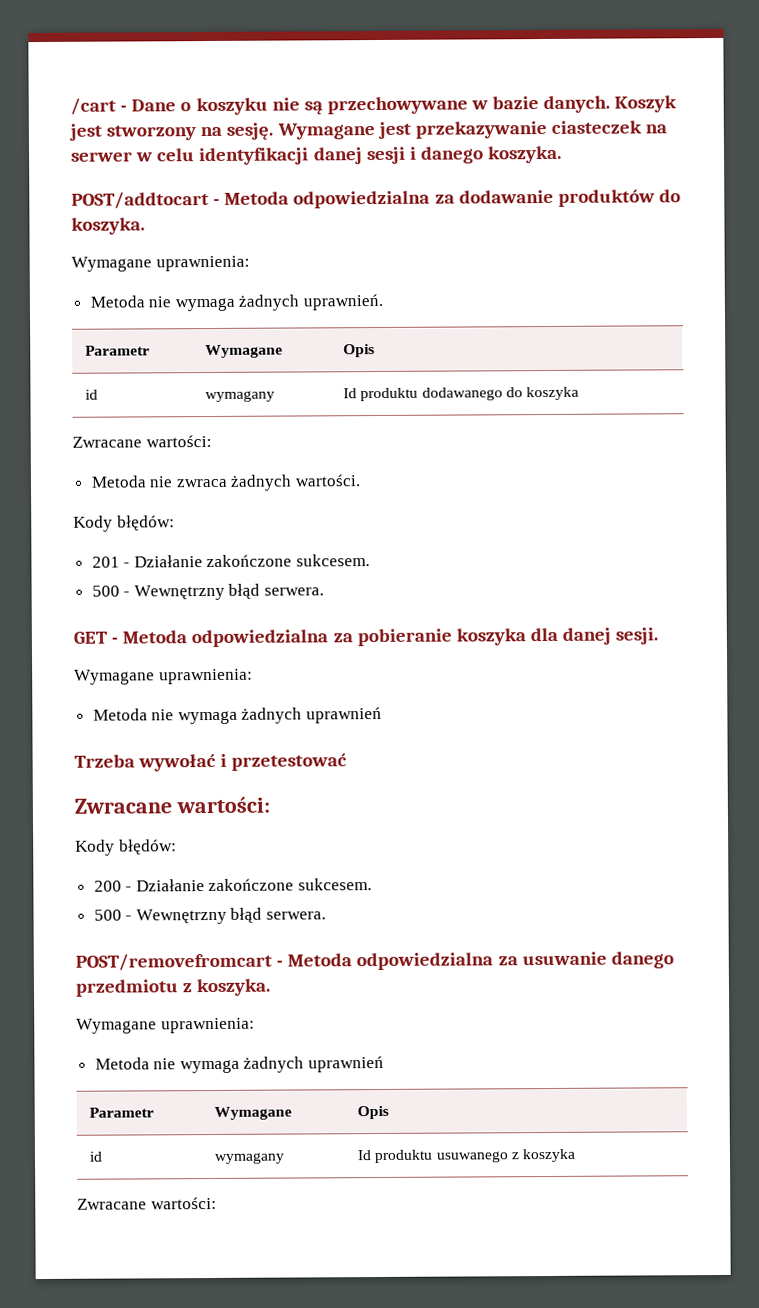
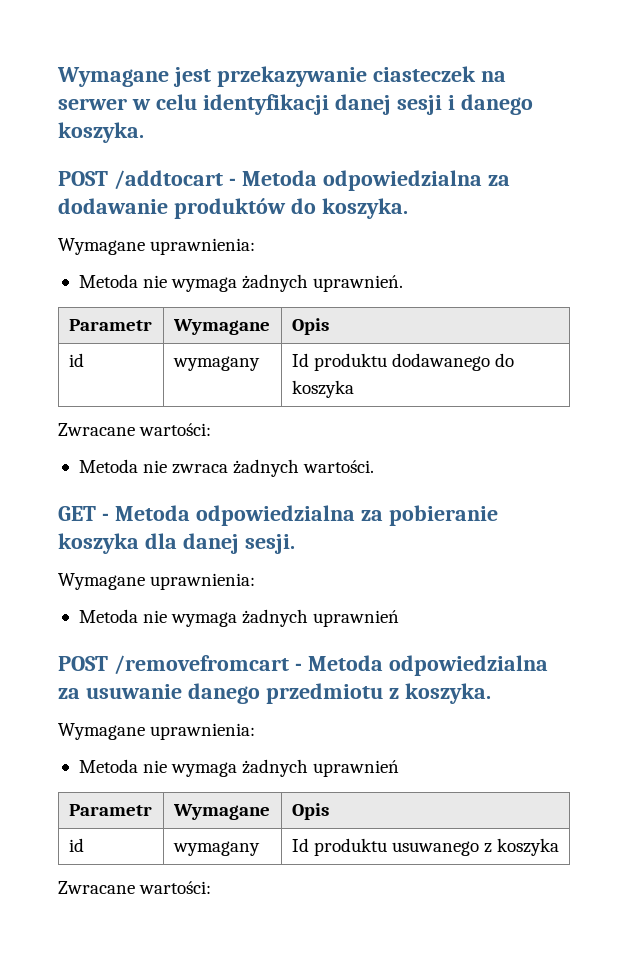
- /cart - Dane o koszyku nie są przechowywane w bazie danych. Koszyk jest stworzony na sesję.
- POST/addtocart - Metoda odpowiedzialna za dodawanie produktów do koszyka.
+ POST /addtocart - Metoda odpowiedzialna za dodawanie produktów do koszyka.
  Metoda nie zwraca żadnych wartości.
- Kody błędów:
- 201 - Działanie zakończone sukcesem.
- 500 - Wewnętrzny błąd serwera.
- Trzeba wywołać i przetestować
- Zwracane wartości:
- Kody błędów:
- 200 - Działanie zakończone sukcesem.
- 500 - Wewnętrzny błąd serwera.
- POST/removefromcart - Metoda odpowiedzialna za usuwanie danego przedmiotu z koszyka.
+ POST /removefromcart - Metoda odpowiedzialna za usuwanie danego przedmiotu z koszyka.

